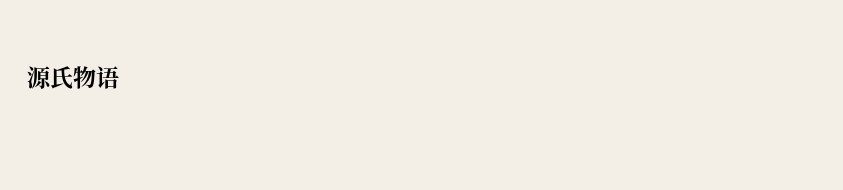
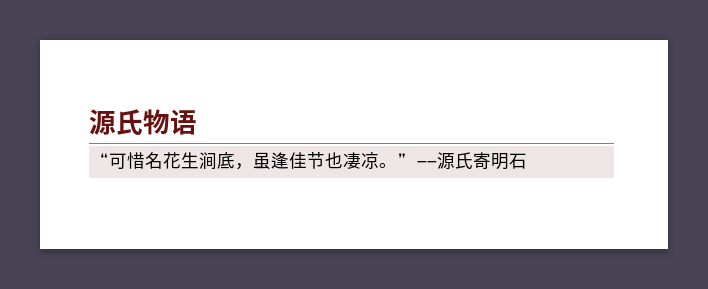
+ “可惜名花生涧底，虽逢佳节也凄凉。” ——源氏寄明石

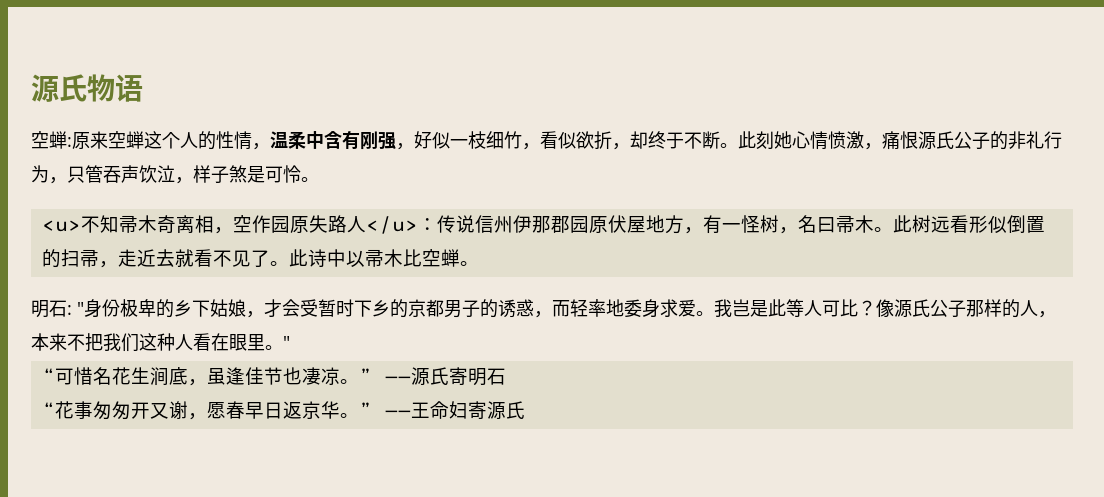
+ 空蝉:原来空蝉这个人的性情，温柔中含有刚强，好似一枝细竹，看似欲折，却终于不断。此刻她心情愤激，痛恨源氏公子的非礼行为，只管吞声饮泣，样子煞是可怜。
+ <u>不知帚木奇离相，空作园原失路人</u>：传说信州伊那郡园原伏屋地方，有一怪树，名曰帚木。此树远看形似倒置的扫帚，走近去就看不见了。此诗中以帚木比空蝉。
+ 明石: "身份极卑的乡下姑娘，才会受暂时下乡的京都男子的诱惑，而轻率地委身求爱。我岂是此等人可比？像源氏公子那样的人，本来不把我们这种人看在眼里。"
+ “花事匆匆开又谢，愿春早日返京华。” ——王命妇寄源氏

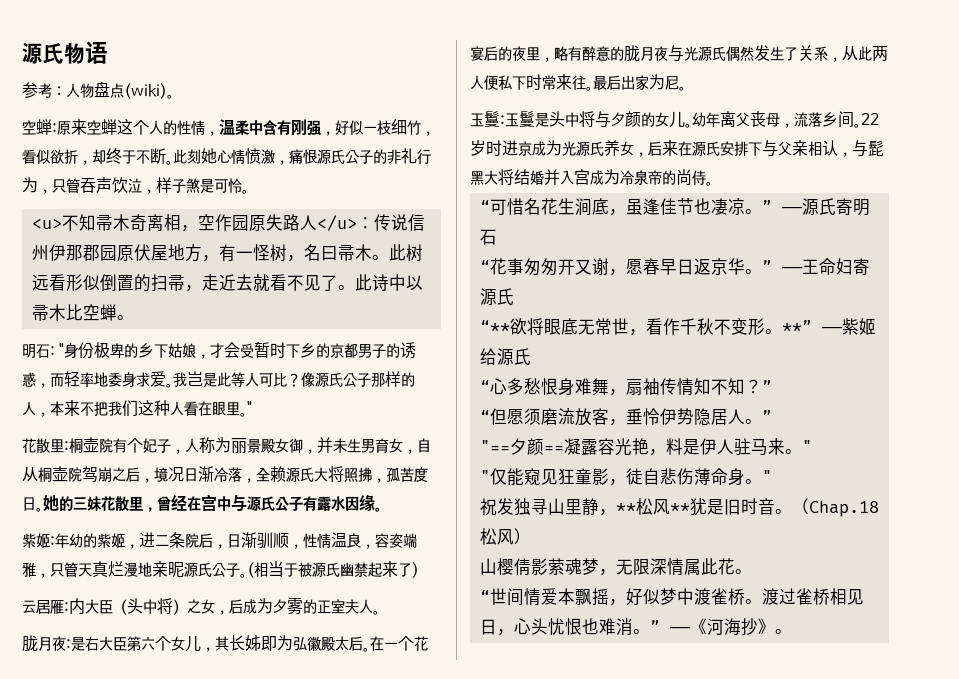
+ 参考：人物盘点(wiki)。
+ 花散里:桐壶院有个妃子，人称为丽景殿女御，并未生男育女，自从桐壶院驾崩之后，境况日渐冷落，全赖源氏大将照拂，孤苦度日。她的三妹花散里，曾经在宫中与源氏公子有露水因缘。
+ 紫姬:年幼的紫姬，进二条院后，日渐驯顺，性情温良，容姿端雅，只管天真烂漫地亲昵源氏公子。(相当于被源氏幽禁起来了)
+ 云居雁:内大臣（头中将）之女，后成为夕雾的正室夫人。
+ 胧月夜:是右大臣第六个女儿，其长姊即为弘徽殿太后。在一个花宴后的夜里，略有醉意的胧月夜与光源氏偶然发生了关系，从此两人便私下时常来往。最后出家为尼。
+ 玉鬘:玉鬘是头中将与夕颜的女儿。幼年离父丧母，流落乡间。22岁时进京成为光源氏养女，后来在源氏安排下与父亲相认，与髭黑大将结婚并入宫成为冷泉帝的尚侍。
+ “**欲将眼底无常世，看作千秋不变形。**” ——紫姬给源氏
+ “心多愁恨身难舞，扇袖传情知不知？”
+ “但愿须磨流放客，垂怜伊势隐居人。”
+ "==夕颜==凝露容光艳，料是伊人驻马来。"
+ "仅能窥见狂童影，徒自悲伤薄命身。"
+ 祝发独寻山里静，**松风**犹是旧时音。（Chap.18松风）
+ 山樱倩影萦魂梦，无限深情属此花。
+ “世间情爱本飘摇，好似梦中渡雀桥。渡过雀桥相见日，心头忧恨也难消。” ——《河海抄》。

